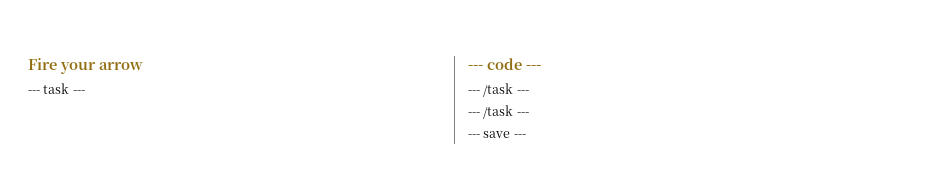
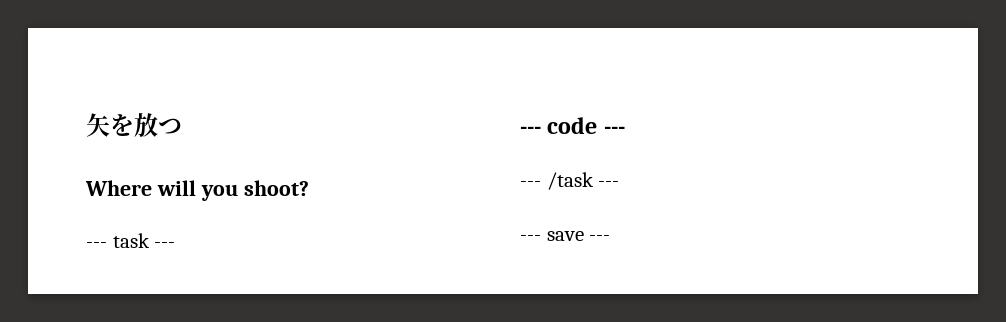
- Fire your arrow
+ 矢を放つ
+ Where will you shoot?
  --- code ---
- --- /task ---

